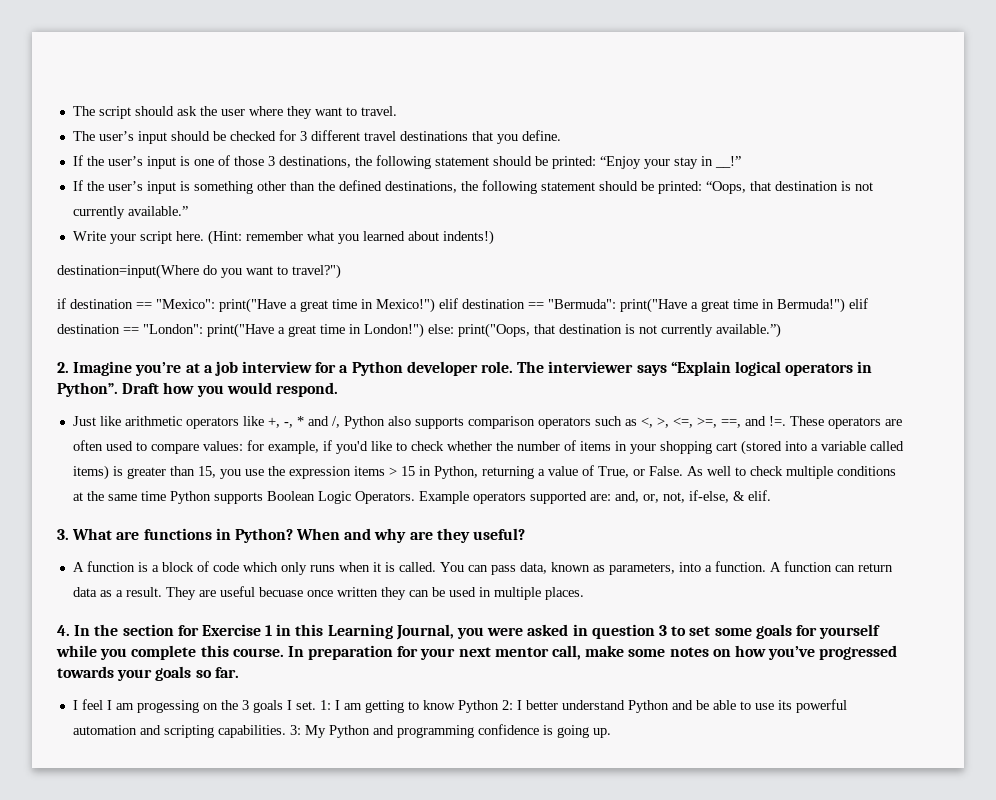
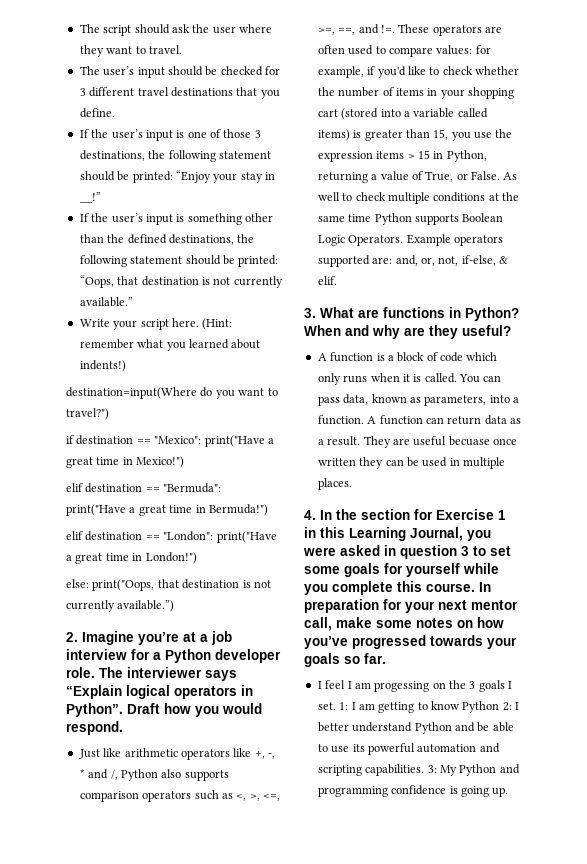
- if destination == "Mexico": print("Have a great time in Mexico!") elif destination == "Bermuda": print("Have a great time in Bermuda!") elif destination == "London": print("Have a great time in London!") else: print("Oops, that destination is not currently available.”)
+ if destination == "Mexico": print("Have a great time in Mexico!")
+ elif destination == "Bermuda": print("Have a great time in Bermuda!")
+ elif destination == "London": print("Have a great time in London!")
+ else: print("Oops, that destination is not currently available.”)

